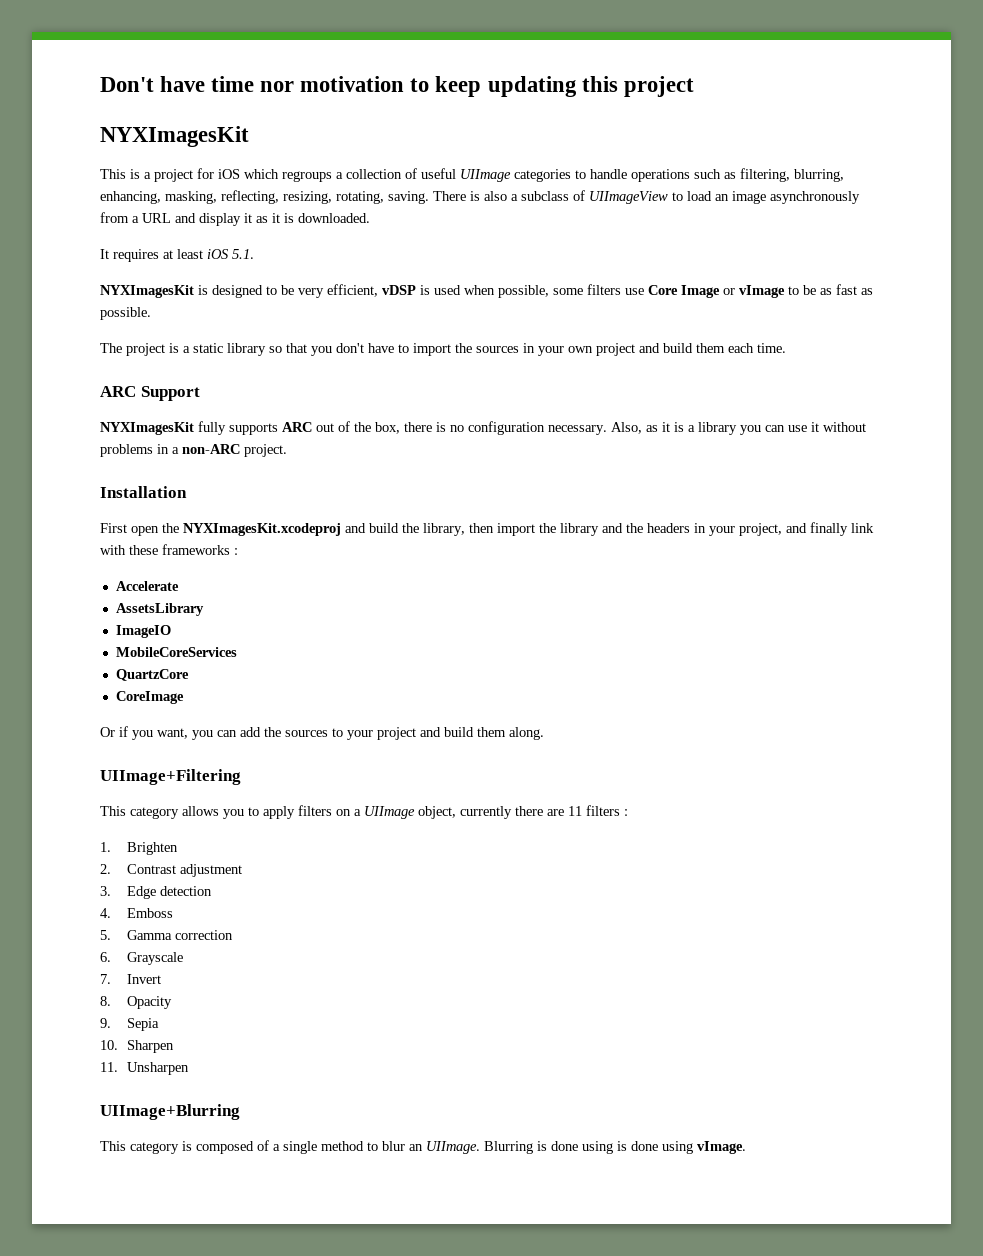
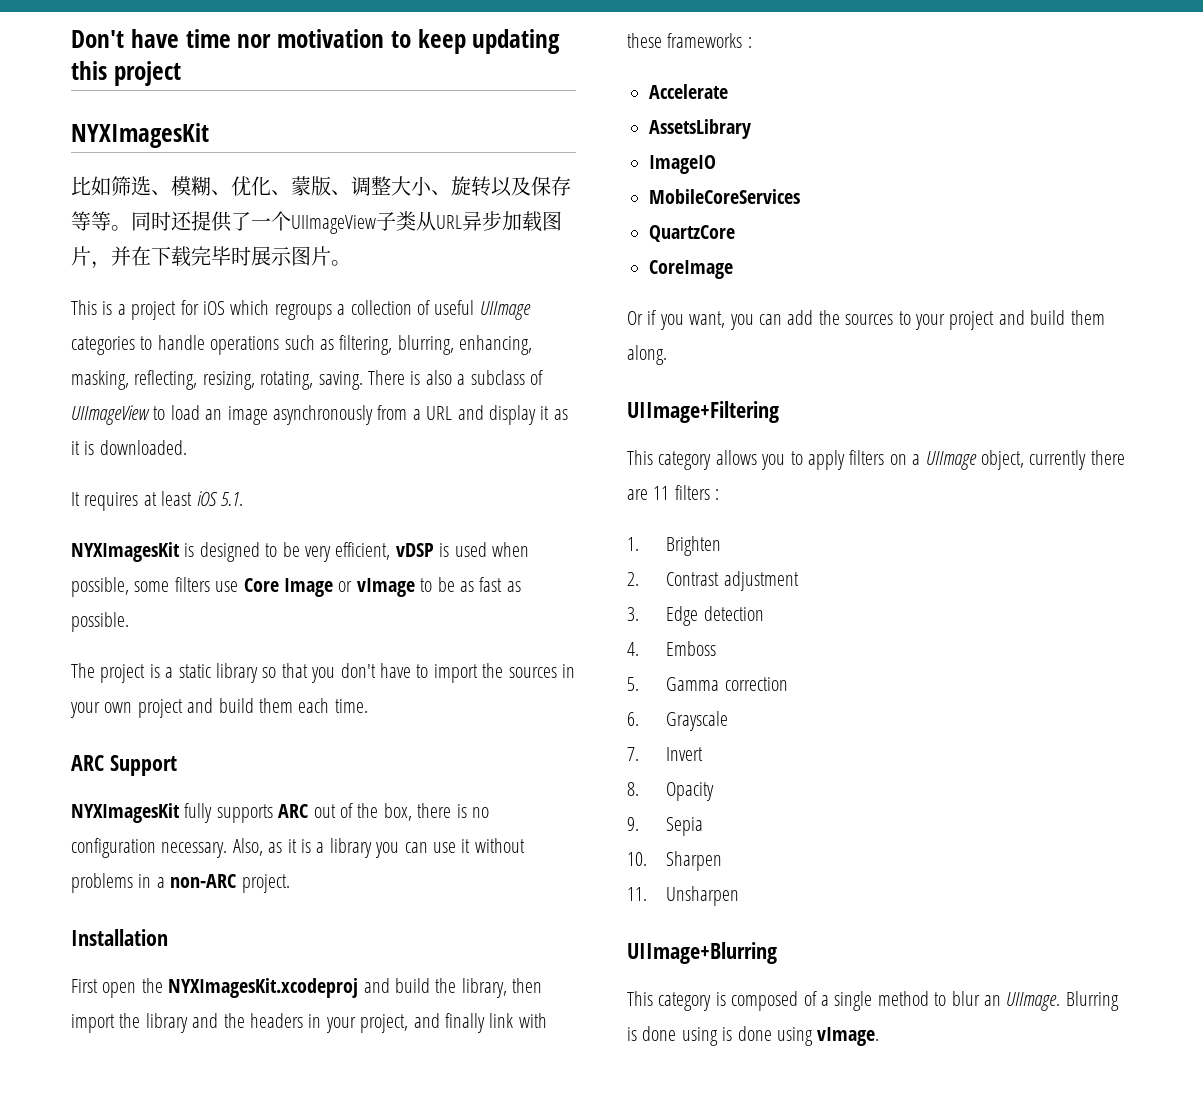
+ 比如筛选、模糊、优化、蒙版、调整大小、旋转以及保存等等。同时还提供了一个UIImageView子类从URL异步加载图片，并在下载完毕时展示图片。

